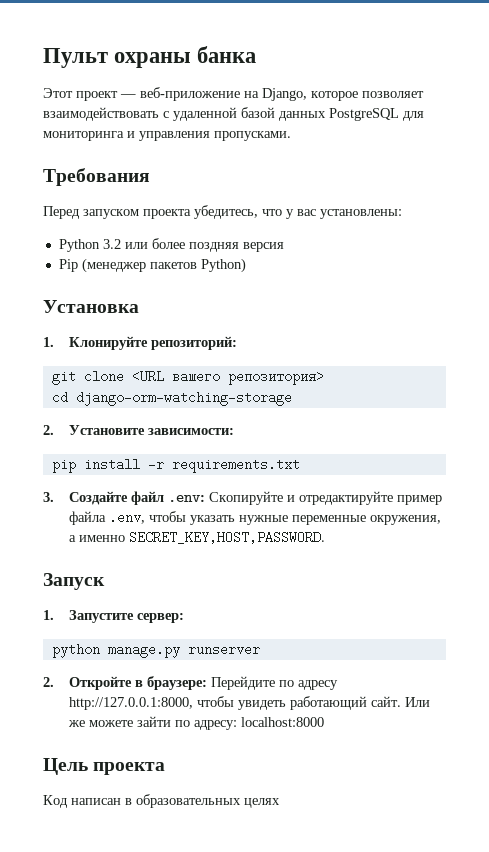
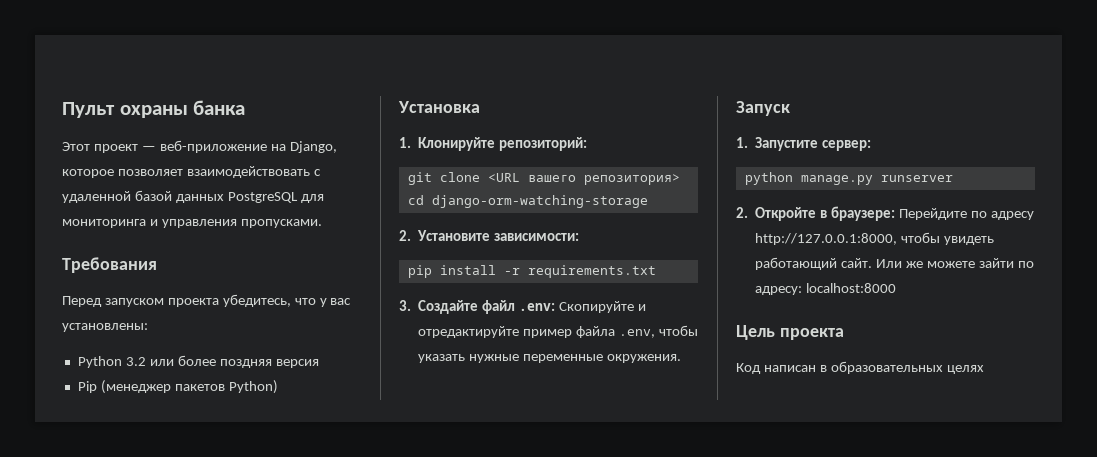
- 3. Создайте файл .env: Скопируйте и отредактируйте пример файла .env, чтобы указать нужные переменные окружения, а именно SECRET_KEY,HOST,PASSWORD.
+ 3. Создайте файл .env: Скопируйте и отредактируйте пример файла .env, чтобы указать нужные переменные окружения.

